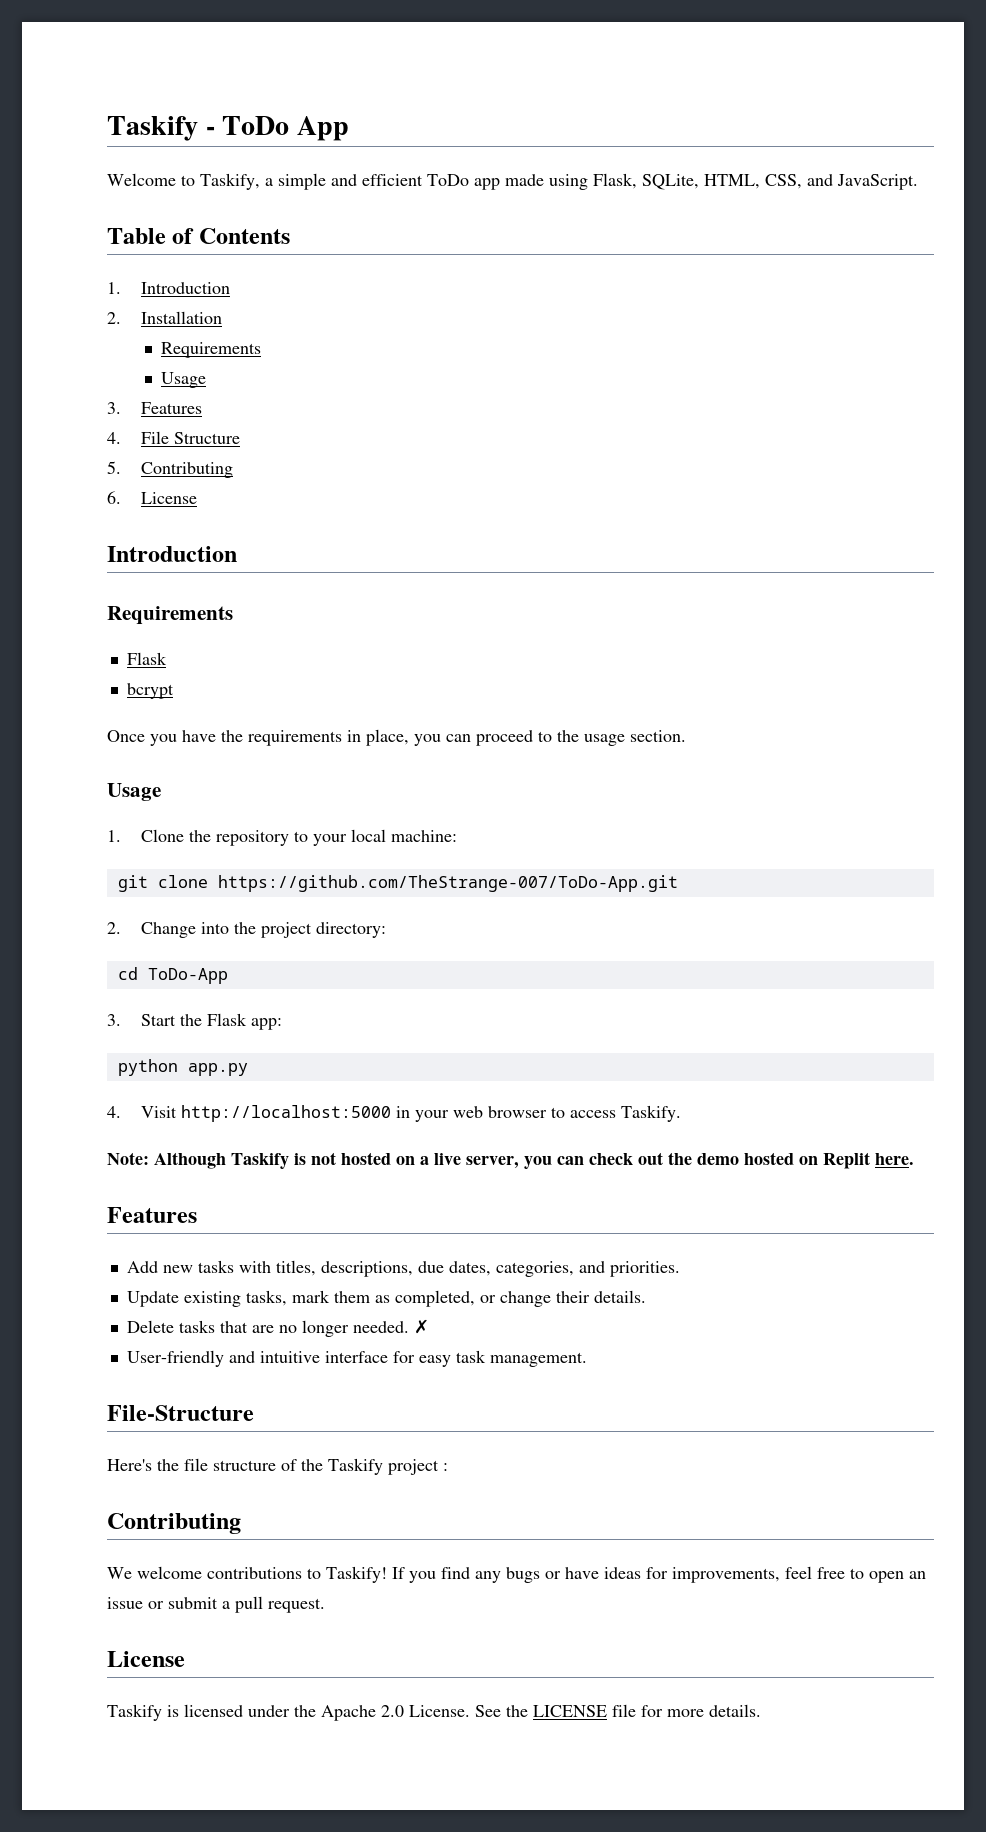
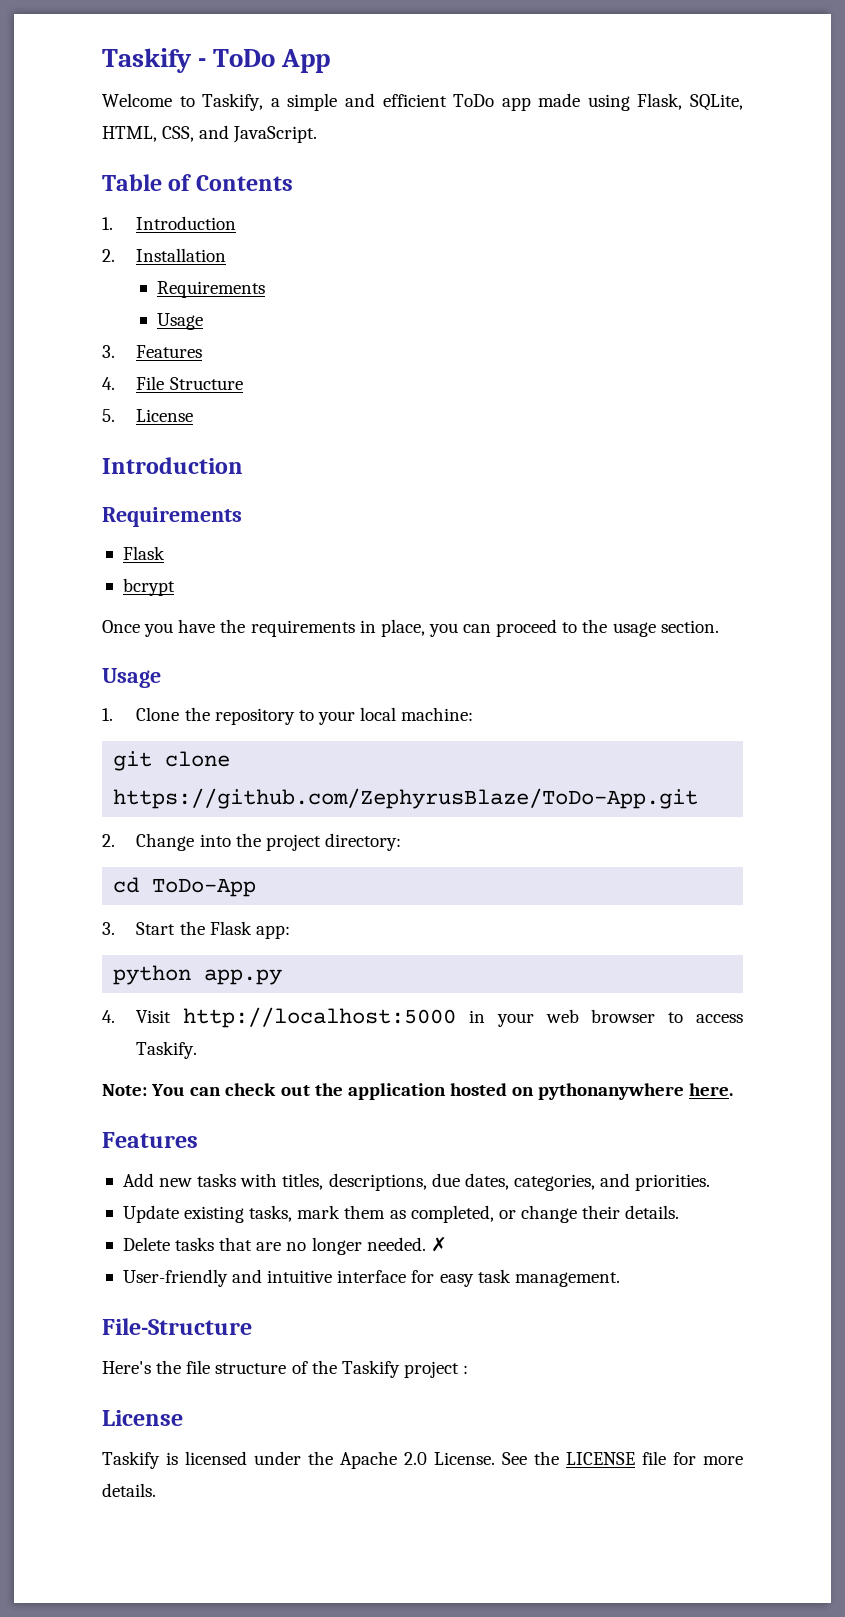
- 5. Contributing
- 6. License
+ 5. License
- git clone https://github.com/TheStrange-007/ToDo-App.git
+ git clone https://github.com/ZephyrusBlaze/ToDo-App.git
- Note: Although Taskify is not hosted on a live server, you can check out the demo hosted on Replit here.
+ Note: You can check out the application hosted on pythonanywhere here.
  Here's the file structure of the Taskify project :
- Contributing
- We welcome contributions to Taskify! If you find any bugs or have ideas for improvements, feel free to open an issue or submit a pull request.

